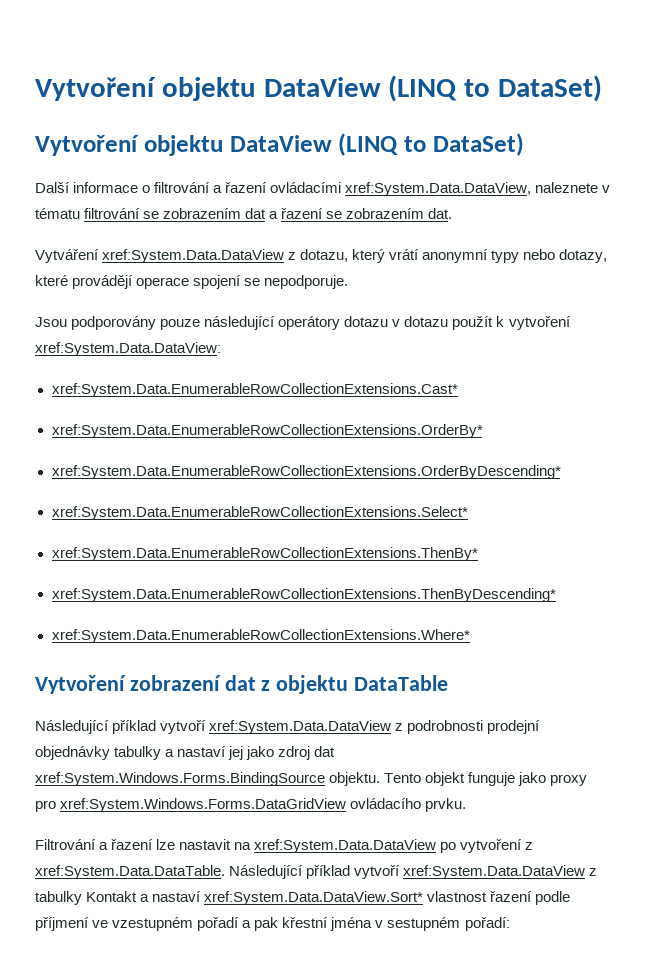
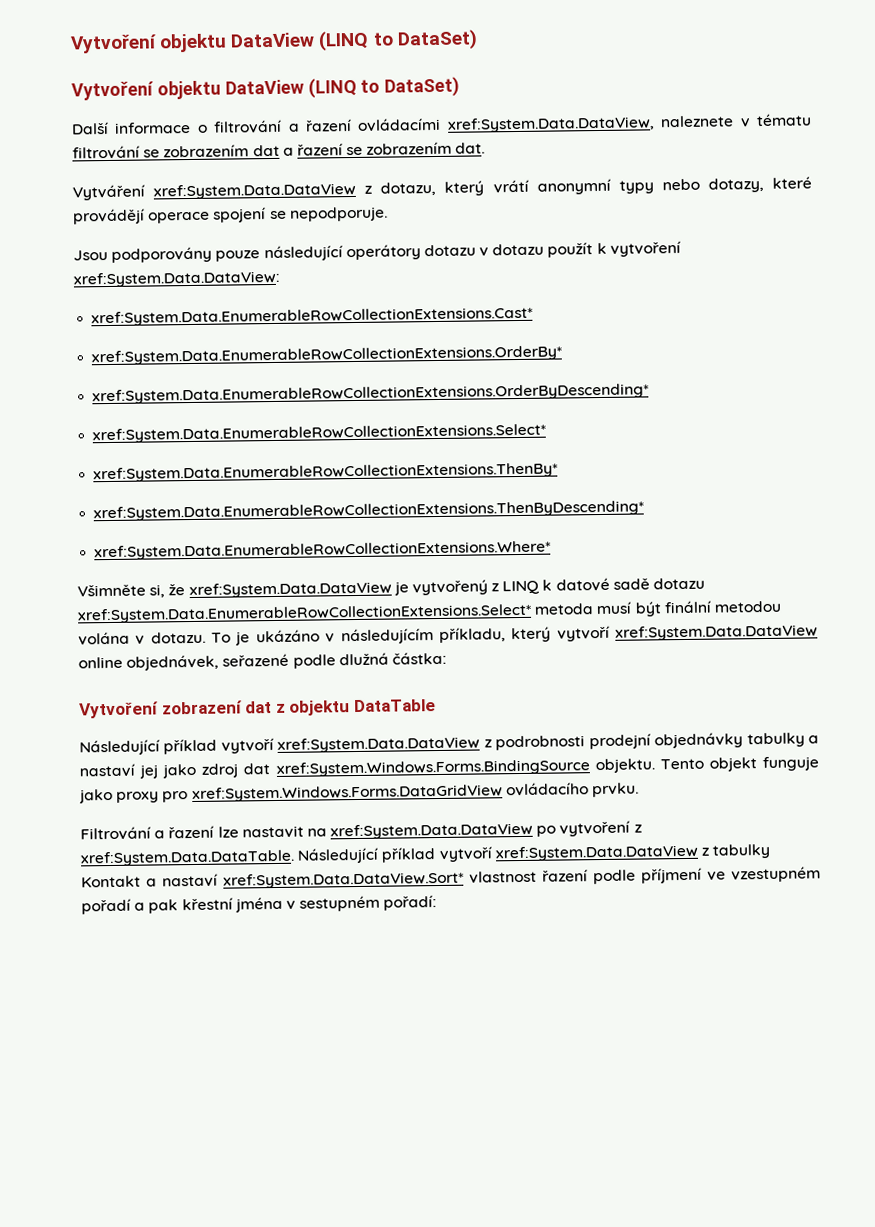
+ Všimněte si, že xref:System.Data.DataView je vytvořený z LINQ k datové sadě dotazu xref:System.Data.EnumerableRowCollectionExtensions.Select* metoda musí být finální metodou volána v dotazu. To je ukázáno v následujícím příkladu, který vytvoří xref:System.Data.DataView online objednávek, seřazené podle dlužná částka:

